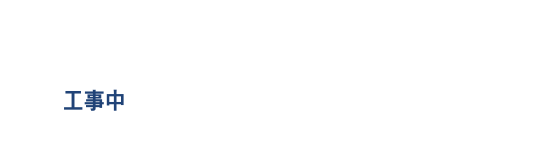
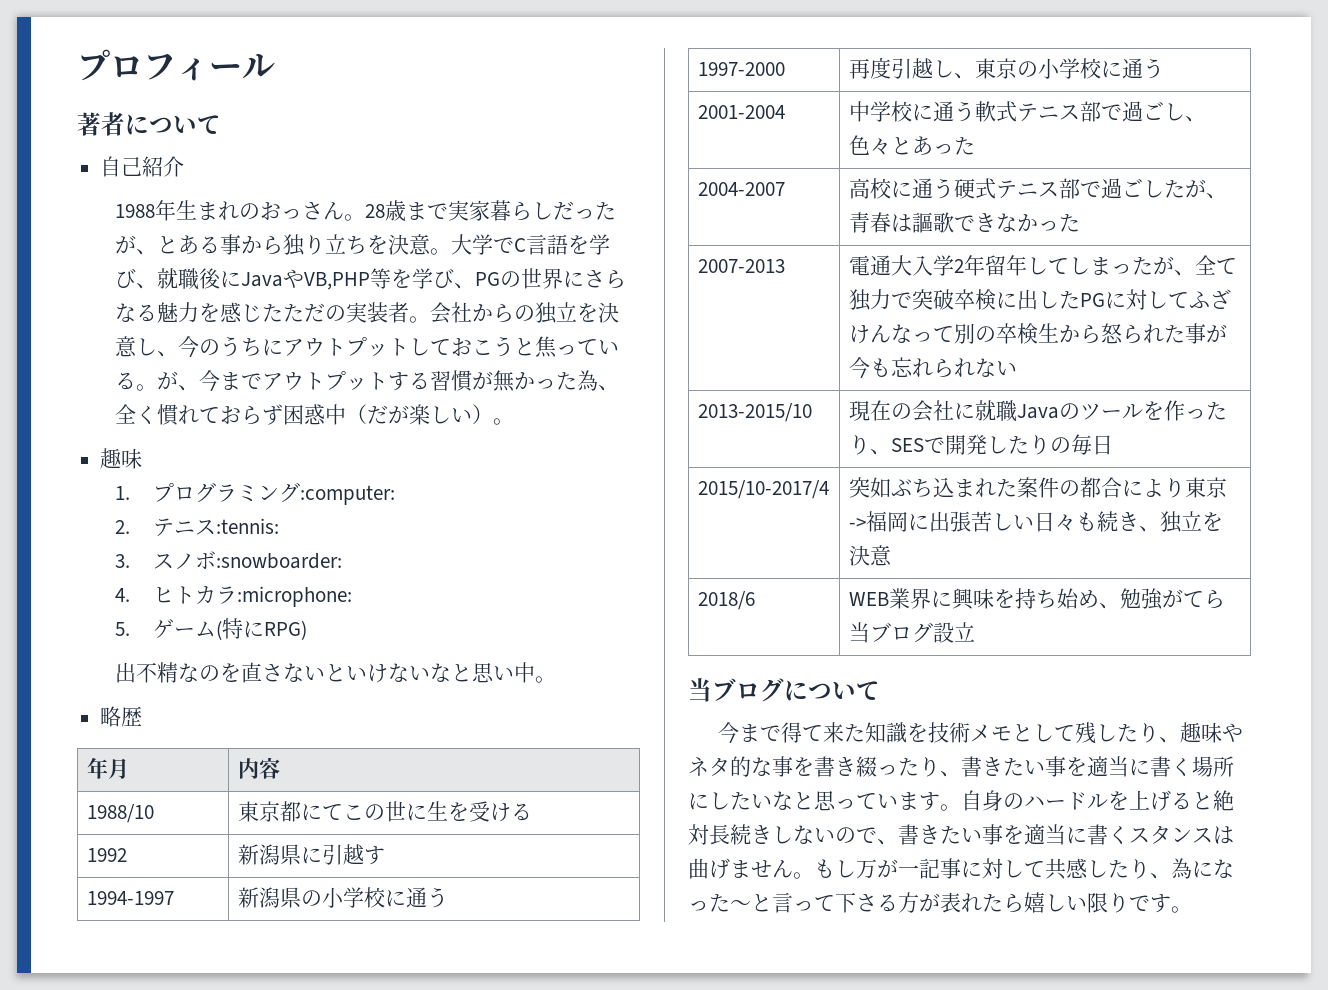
- 工事中
+ プロフィール
+ 著者について
+ 自己紹介
+ 1988年生まれのおっさん。28歳まで実家暮らしだったが、とある事から独り立ちを決意。大学でC言語を学び、就職後にJavaやVB,PHP等を学び、PGの世界にさらなる魅力を感じたただの実装者。会社からの独立を決意し、今のうちにアウトプットしておこうと焦っている。が、今までアウトプットする習慣が無かった為、全く慣れておらず困惑中（だが楽しい）。
+ 趣味
+ 1.プログラミング:computer:
+ 2.テニス:tennis:
+ 3.スノボ:snowboarder:
+ 4.ヒトカラ:microphone:
+ 5.ゲーム(特にRPG)
+ 出不精なのを直さないといけないなと思い中。
+ 略歴
+ 年月 | 内容
+ 1988/10 | 東京都にてこの世に生を受ける
+ 1992 | 新潟県に引越す
+ 1994-1997 | 新潟県の小学校に通う
+ 1997-2000 | 再度引越し、東京の小学校に通う
+ 2001-2004 | 中学校に通う軟式テニス部で過ごし、色々とあった
+ 2004-2007 | 高校に通う硬式テニス部で過ごしたが、青春は謳歌できなかった
+ 2007-2013 | 電通大入学2年留年してしまったが、全て独力で突破卒検に出したPGに対してふざけんなって別の卒検生から怒られた事が今も忘れられない
+ 2013-2015/10 | 現在の会社に就職Javaのツールを作ったり、SESで開発したりの毎日
+ 2015/10-2017/4 | 突如ぶち込まれた案件の都合により東京->福岡に出張苦しい日々も続き、独立を決意
+ 2018/6 | WEB業界に興味を持ち始め、勉強がてら当ブログ設立
+ 当ブログについて
+ 今まで得て来た知識を技術メモとして残したり、趣味やネタ的な事を書き綴ったり、書きたい事を適当に書く場所にしたいなと思っています。自身のハードルを上げると絶対長続きしないので、書きたい事を適当に書くスタンスは曲げません。もし万が一記事に対して共感したり、為になった〜と言って下さる方が表れたら嬉しい限りです。

